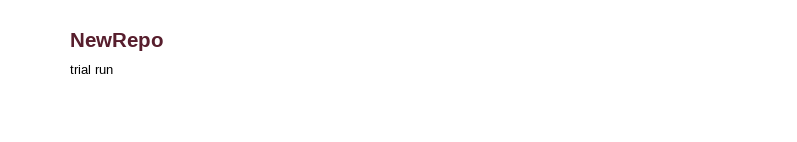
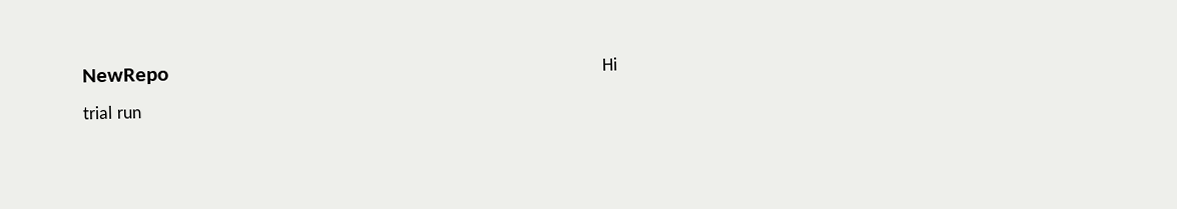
+ Hi

